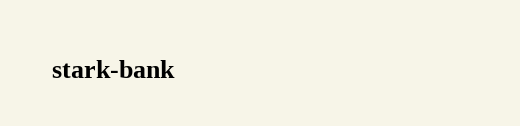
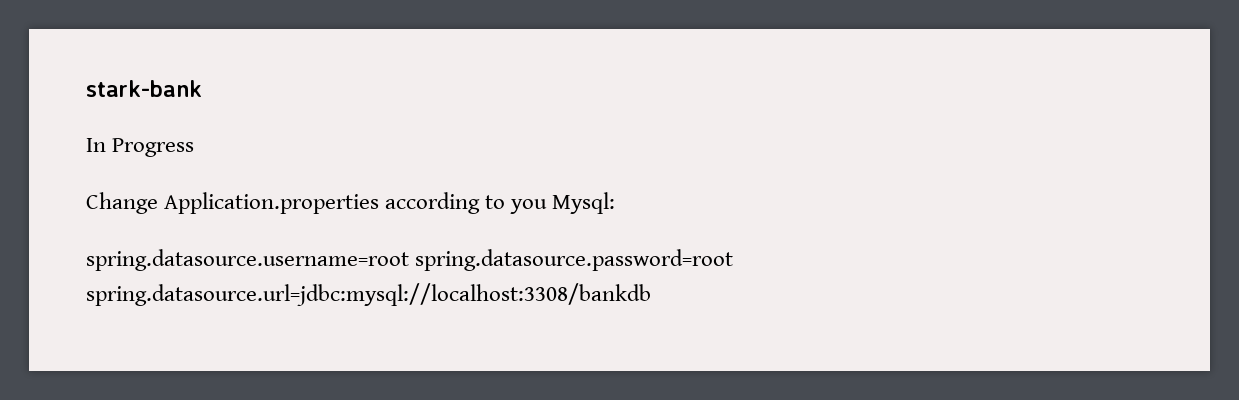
+ In Progress
+ Change Application.properties according to you Mysql:
+ spring.datasource.username=root spring.datasource.password=root spring.datasource.url=jdbc:mysql://localhost:3308/bankdb

